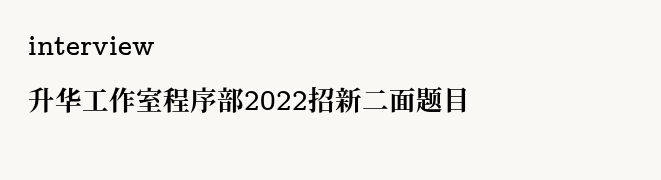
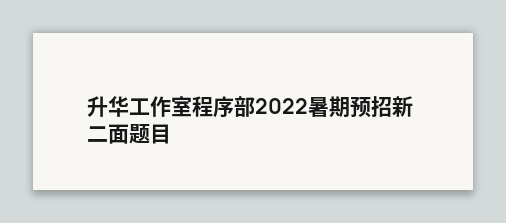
- interview
- 升华工作室程序部2022招新二面题目
+ 升华工作室程序部2022暑期预招新二面题目

